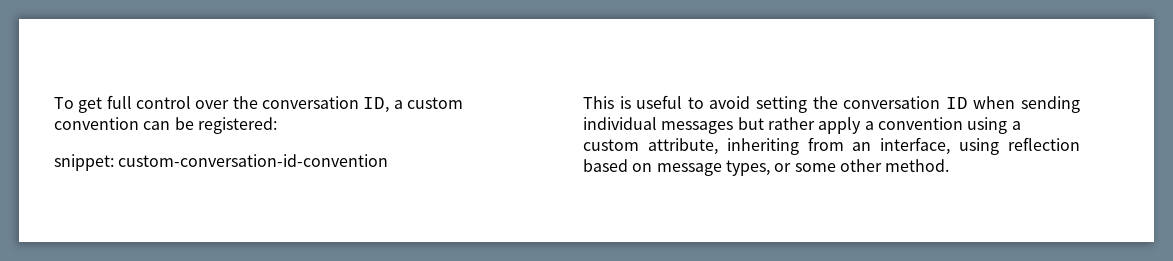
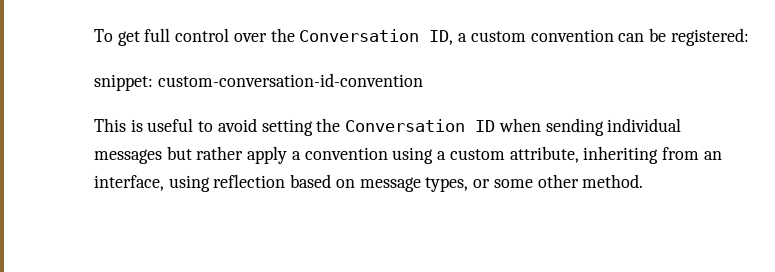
- To get full control over the conversation ID, a custom convention can be registered:
+ To get full control over the Conversation ID, a custom convention can be registered:
- This is useful to avoid setting the conversation ID when sending individual messages but rather apply a convention using a custom attribute, inheriting from an interface, using reflection based on message types, or some other method.
+ This is useful to avoid setting the Conversation ID when sending individual messages but rather apply a convention using a custom attribute, inheriting from an interface, using reflection based on message types, or some other method.

